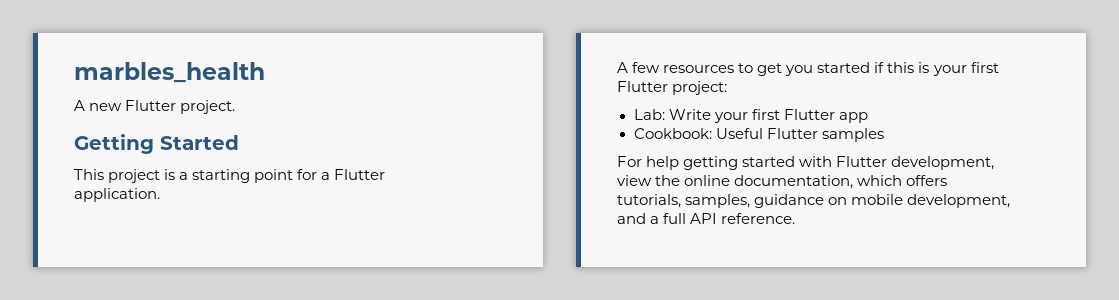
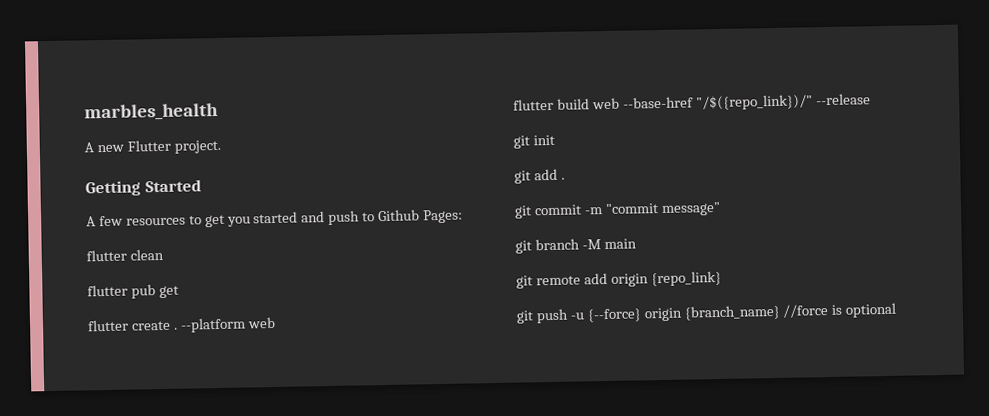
- This project is a starting point for a Flutter application.
- A few resources to get you started if this is your first Flutter project:
- Lab: Write your first Flutter app
- Cookbook: Useful Flutter samples
- For help getting started with Flutter development, view the online documentation, which offers tutorials, samples, guidance on mobile development, and a full API reference.
+ A few resources to get you started and push to Github Pages:
+ flutter clean
+ flutter pub get
+ flutter create . --platform web
+ flutter build web --base-href "/$({repo_link})/" --release
+ git init
+ git add .
+ git commit -m "commit message"
+ git branch -M main
+ git remote add origin {repo_link}
+ git push -u {--force} origin {branch_name} //force is optional

